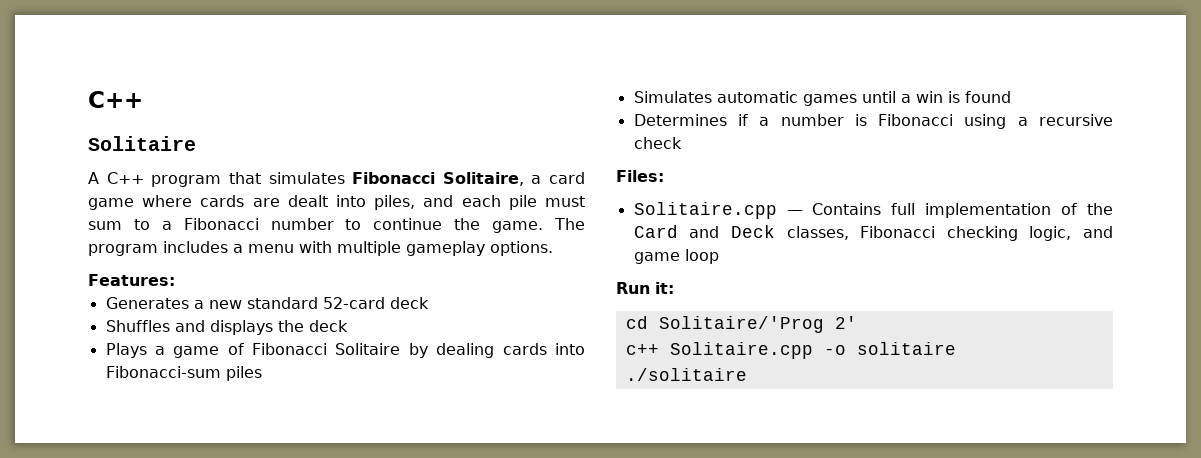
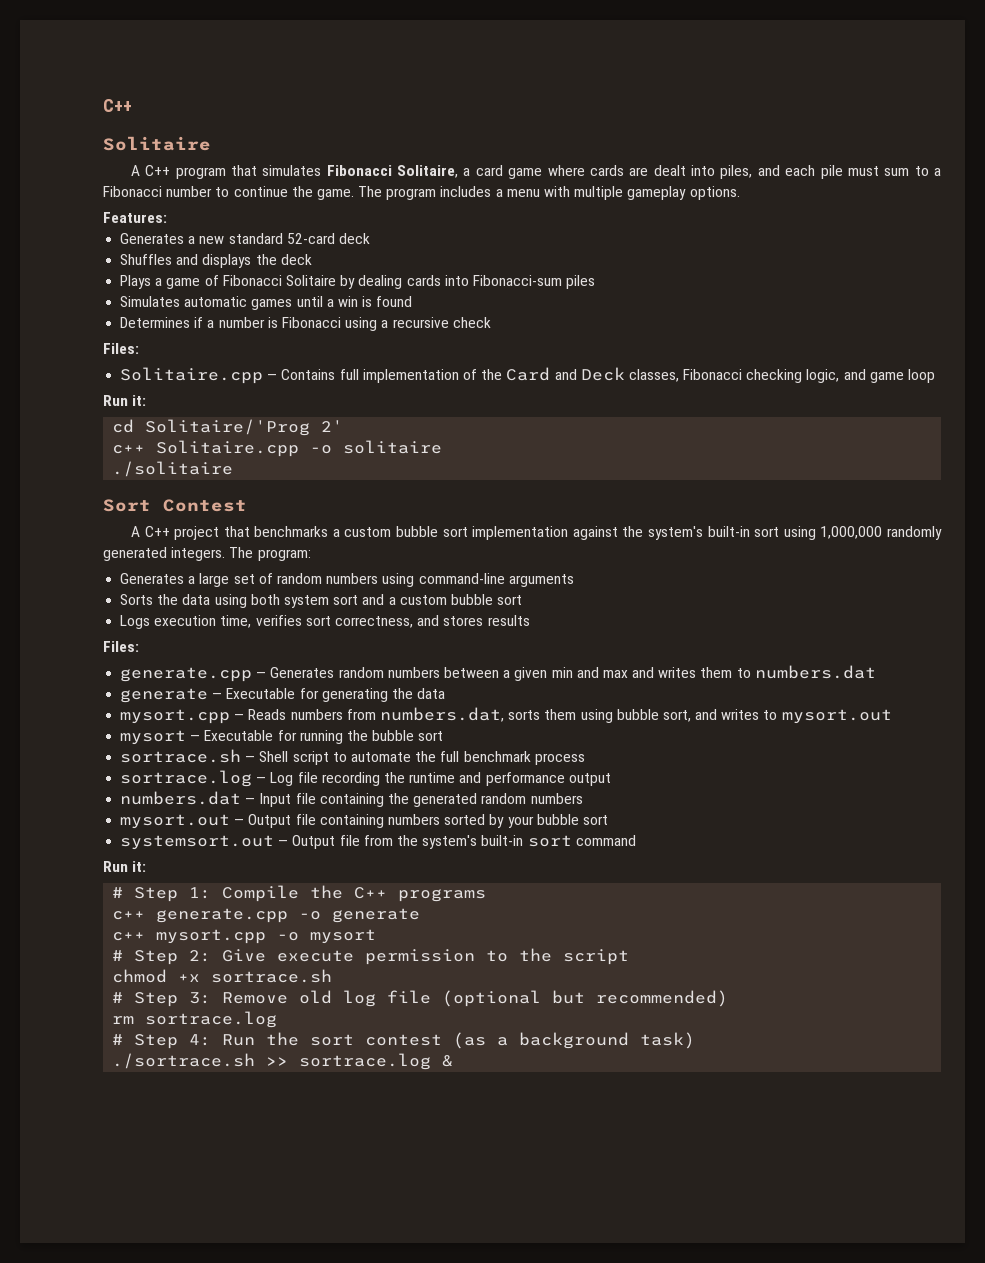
+ Sort Contest
+ A C++ project that benchmarks a custom bubble sort implementation against the system's built-in sort using 1,000,000 randomly generated integers. The program:
+ Generates a large set of random numbers using command-line arguments
+ Sorts the data using both system sort and a custom bubble sort
+ Logs execution time, verifies sort correctness, and stores results
+ Files:
+ generate.cpp — Generates random numbers between a given min and max and writes them to numbers.dat
+ generate — Executable for generating the data
+ mysort.cpp — Reads numbers from numbers.dat, sorts them using bubble sort, and writes to mysort.out
+ mysort — Executable for running the bubble sort
+ sortrace.sh — Shell script to automate the full benchmark process
+ sortrace.log — Log file recording the runtime and performance output
+ numbers.dat — Input file containing the generated random numbers
+ mysort.out — Output file containing numbers sorted by your bubble sort
+ systemsort.out — Output file from the system's built-in sort command
+ Run it:
+ # Step 1: Compile the C++ programs
+ c++ generate.cpp -o generate
+ c++ mysort.cpp -o mysort
+ # Step 2: Give execute permission to the script
+ chmod +x sortrace.sh
+ # Step 3: Remove old log file (optional but recommended)
+ rm sortrace.log
+ # Step 4: Run the sort contest (as a background task)
+ ./sortrace.sh >> sortrace.log &

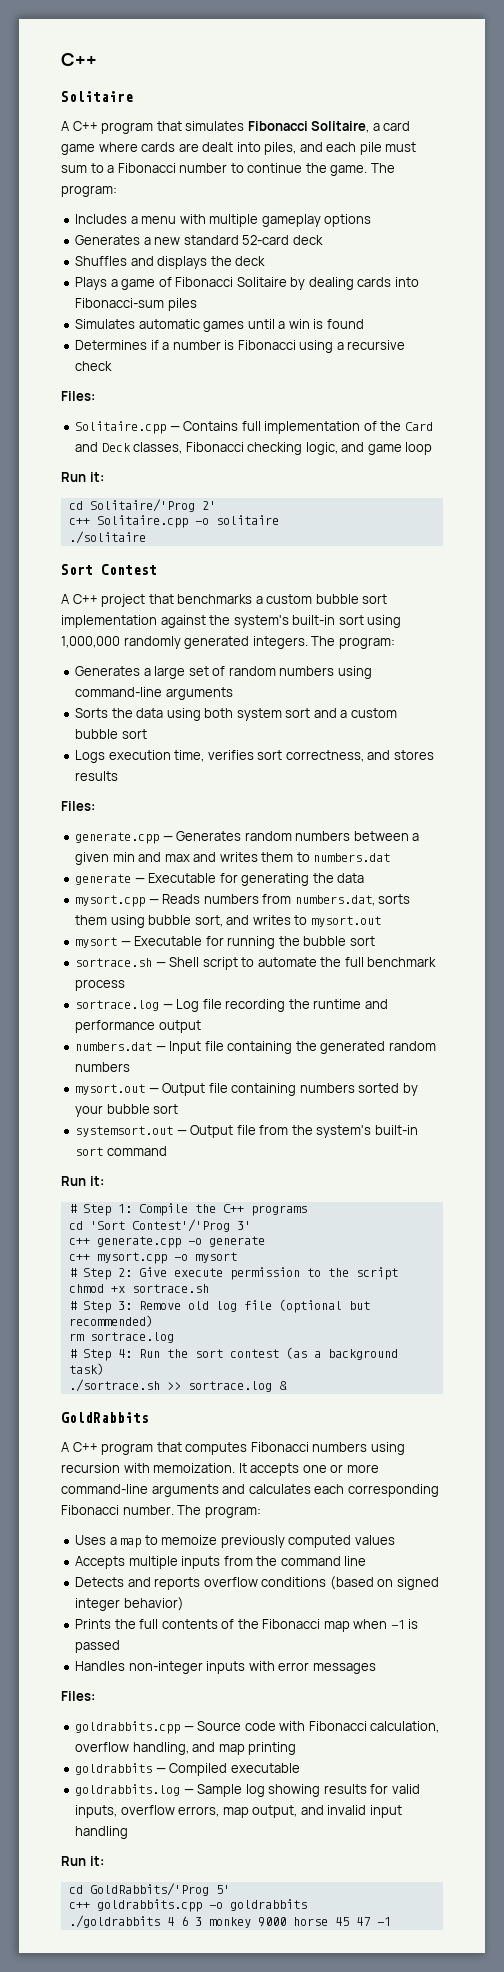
- A C++ program that simulates Fibonacci Solitaire, a card game where cards are dealt into piles, and each pile must sum to a Fibonacci number to continue the game. The program includes a menu with multiple gameplay options.
- Features:
+ A C++ program that simulates Fibonacci Solitaire, a card game where cards are dealt into piles, and each pile must sum to a Fibonacci number to continue the game. The program:
+ Includes a menu with multiple gameplay options
+ cd 'Sort Contest'/'Prog 3'
+ GoldRabbits
+ A C++ program that computes Fibonacci numbers using recursion with memoization. It accepts one or more command-line arguments and calculates each corresponding Fibonacci number. The program:
+ Uses a map to memoize previously computed values
+ Accepts multiple inputs from the command line
+ Detects and reports overflow conditions (based on signed integer behavior)
+ Prints the full contents of the Fibonacci map when -1 is passed
+ Handles non-integer inputs with error messages
+ Files:
+ goldrabbits.cpp — Source code with Fibonacci calculation, overflow handling, and map printing
+ goldrabbits — Compiled executable
+ goldrabbits.log — Sample log showing results for valid inputs, overflow errors, map output, and invalid input handling
+ Run it:
+ cd GoldRabbits/'Prog 5'
+ c++ goldrabbits.cpp -o goldrabbits
+ ./goldrabbits 4 6 3 monkey 9000 horse 45 47 -1

